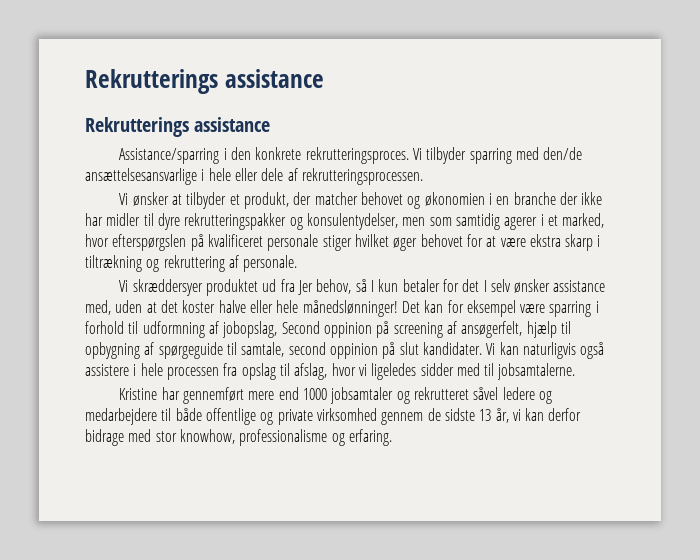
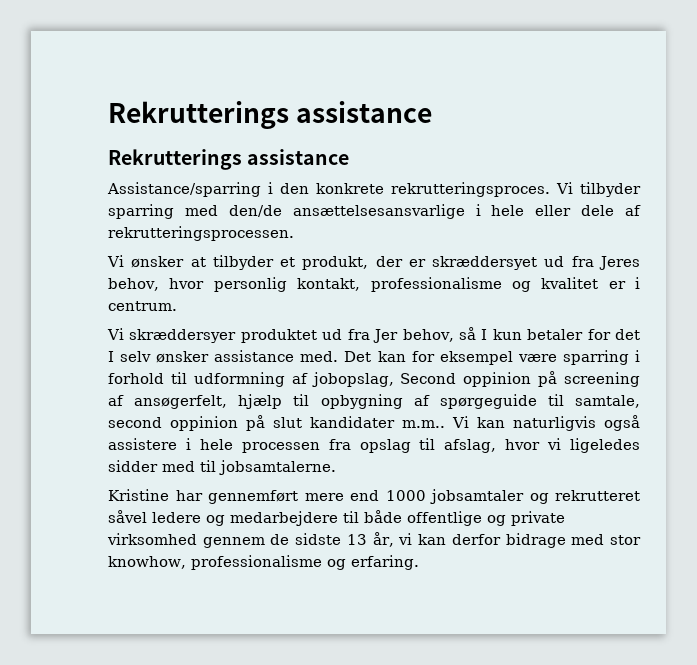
- Vi ønsker at tilbyder et produkt, der matcher behovet og økonomien i en branche der ikke har midler til dyre rekrutteringspakker og konsulentydelser, men som samtidig agerer i et marked, hvor efterspørgslen på kvalificeret personale stiger hvilket øger behovet for at være ekstra skarp i tiltrækning og rekruttering af personale.
+ Vi ønsker at tilbyder et produkt, der er skræddersyet ud fra Jeres behov, hvor personlig kontakt, professionalisme og kvalitet er i centrum.
- Vi skræddersyer produktet ud fra Jer behov, så I kun betaler for det I selv ønsker assistance med, uden at det koster halve eller hele månedslønninger!
+ Vi skræddersyer produktet ud fra Jer behov, så I kun betaler for det I selv ønsker assistance med.
- Det kan for eksempel være sparring i forhold til udformning af jobopslag, Second oppinion på screening af ansøgerfelt, hjælp til opbygning af spørgeguide til samtale, second oppinion på slut kandidater.
+ Det kan for eksempel være sparring i forhold til udformning af jobopslag, Second oppinion på screening af ansøgerfelt, hjælp til opbygning af spørgeguide til samtale, second oppinion på slut kandidater m.m..

